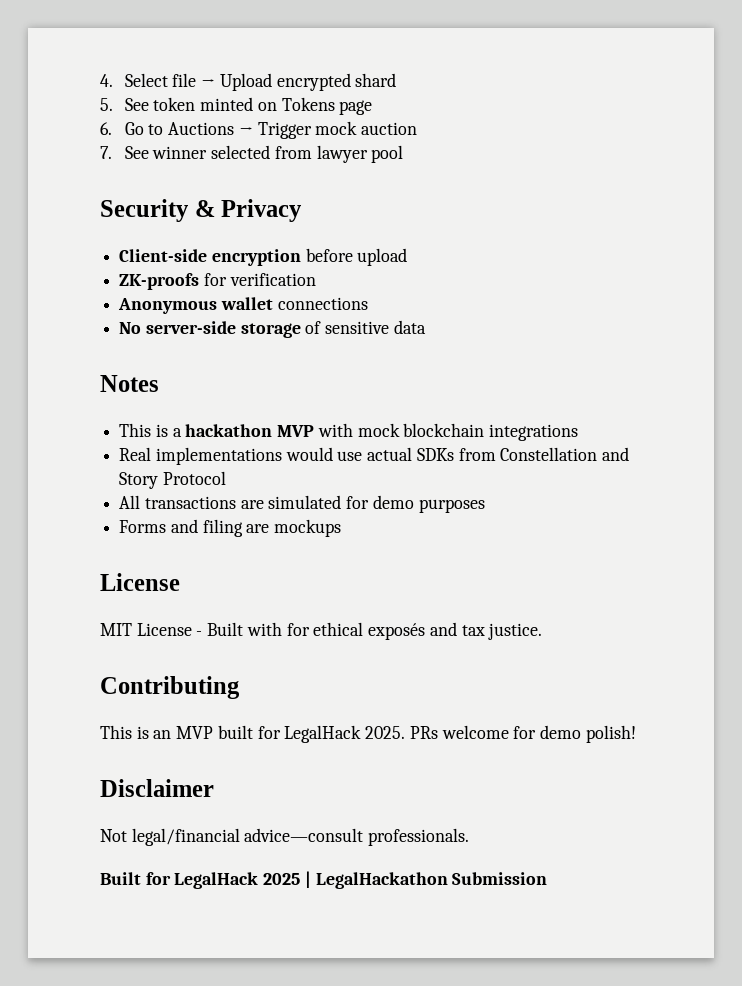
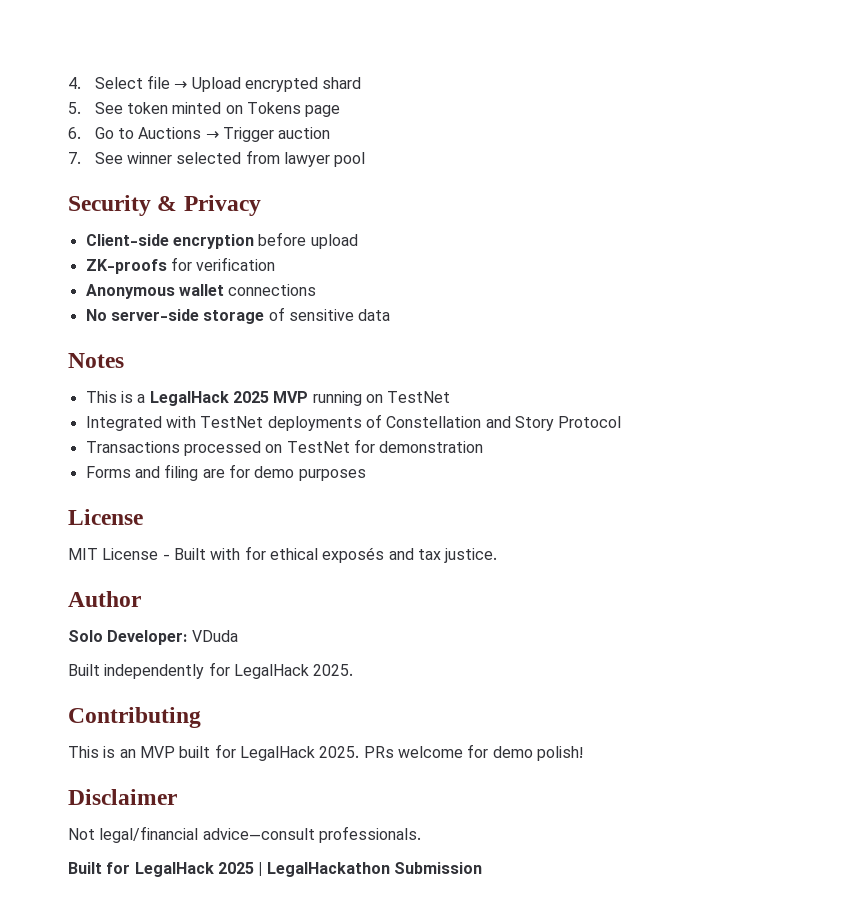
- 6. Go to Auctions → Trigger mock auction
+ 6. Go to Auctions → Trigger auction
- This is a hackathon MVP with mock blockchain integrations
- Real implementations would use actual SDKs from Constellation and Story Protocol
- All transactions are simulated for demo purposes
+ This is a LegalHack 2025 MVP running on TestNet
+ Integrated with TestNet deployments of Constellation and Story Protocol
+ Transactions processed on TestNet for demonstration
- Forms and filing are mockups
+ Forms and filing are for demo purposes
+ Author
+ Solo Developer: VDuda
+ Built independently for LegalHack 2025.

